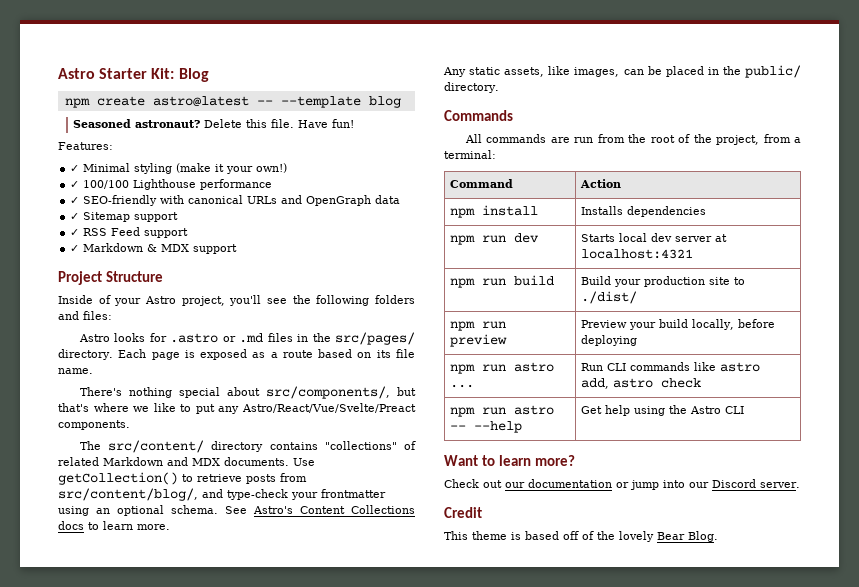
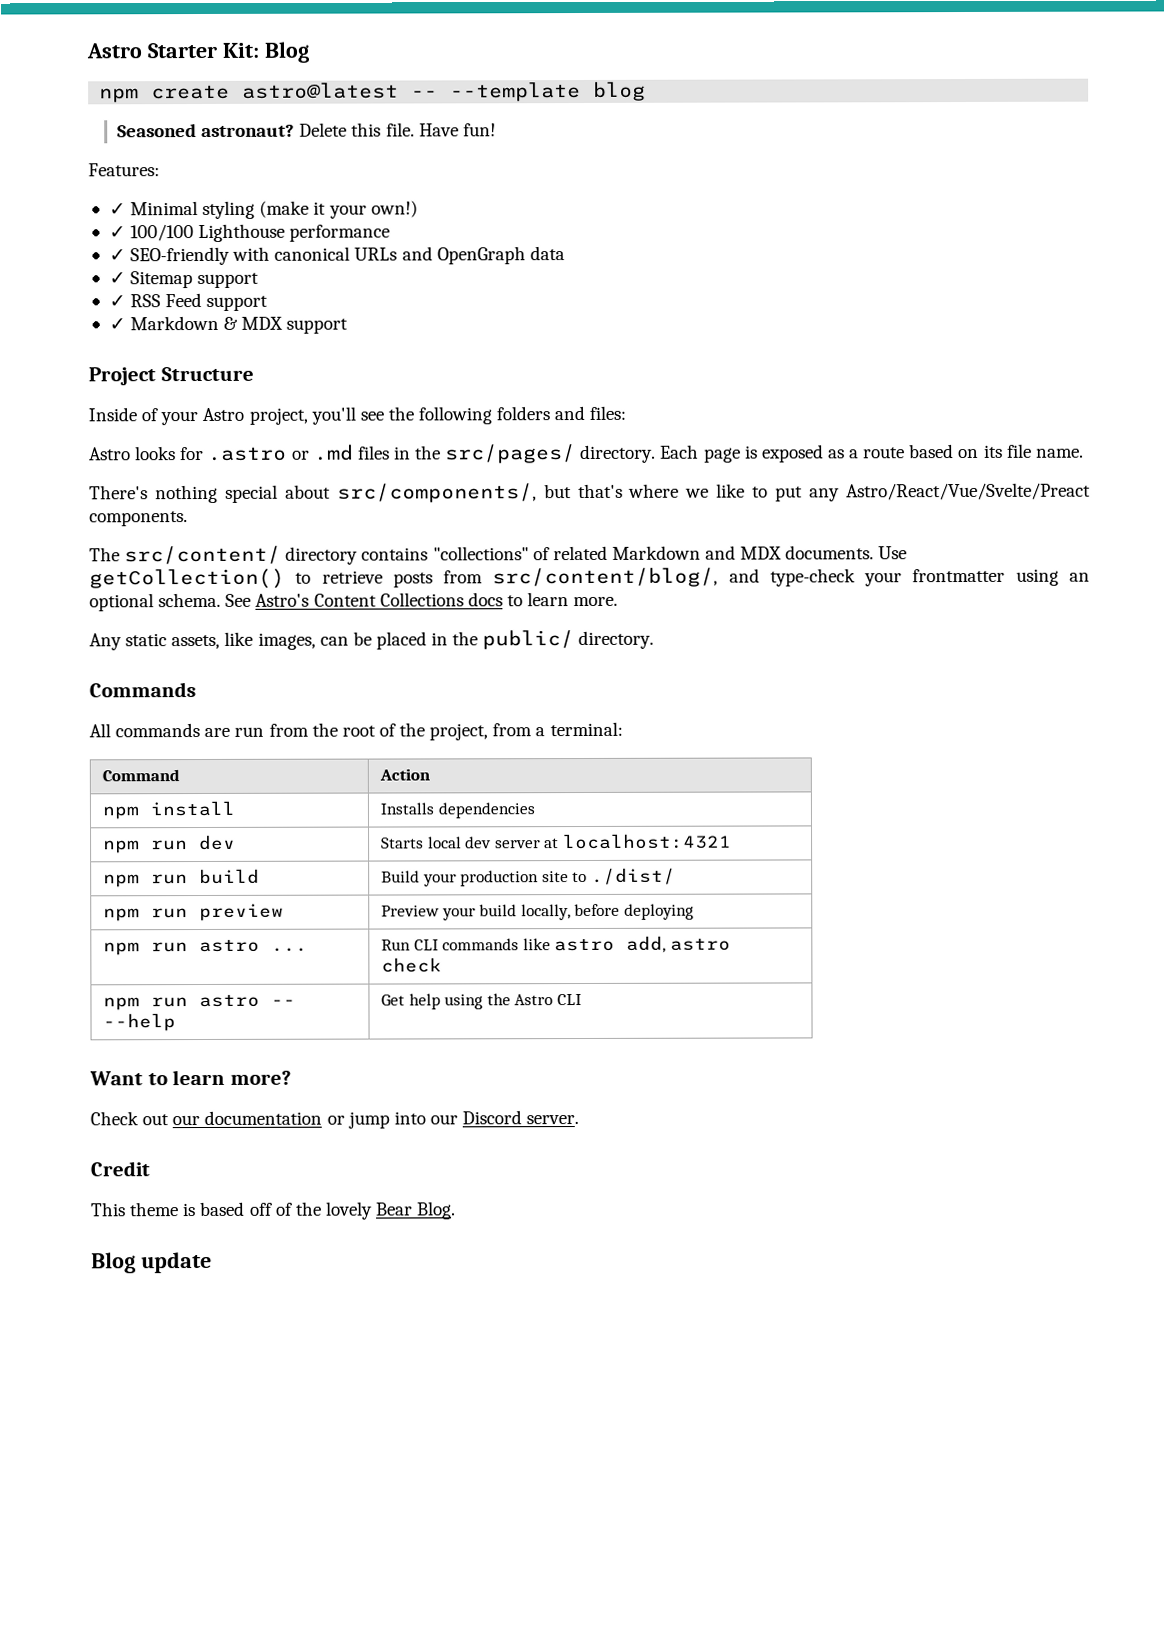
+ Blog update

